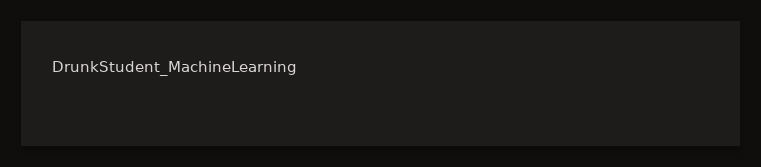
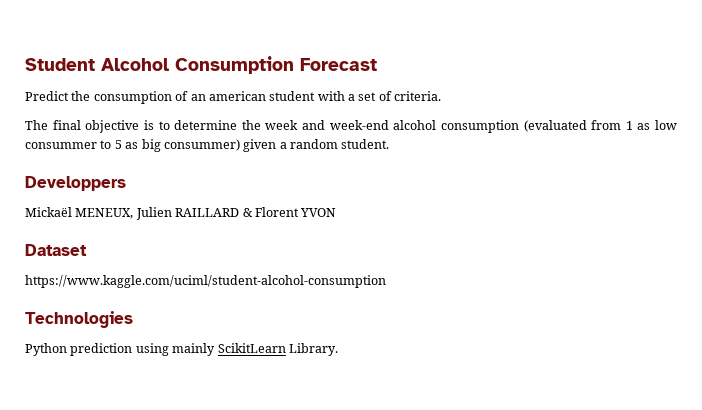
- DrunkStudent_MachineLearning
+ Student Alcohol Consumption Forecast
+ Predict the consumption of an american student with a set of criteria.
+ The final objective is to determine the week and week-end alcohol consumption (evaluated from 1 as low consummer to 5 as big consummer) given a random student.
+ Developpers
+ Mickaël MENEUX, Julien RAILLARD & Florent YVON
+ Dataset
+ https://www.kaggle.com/uciml/student-alcohol-consumption
+ Technologies
+ Python prediction using mainly ScikitLearn Library.

